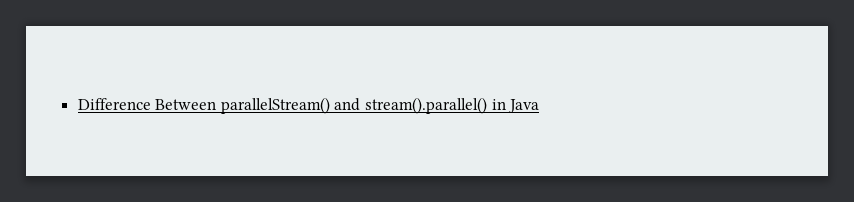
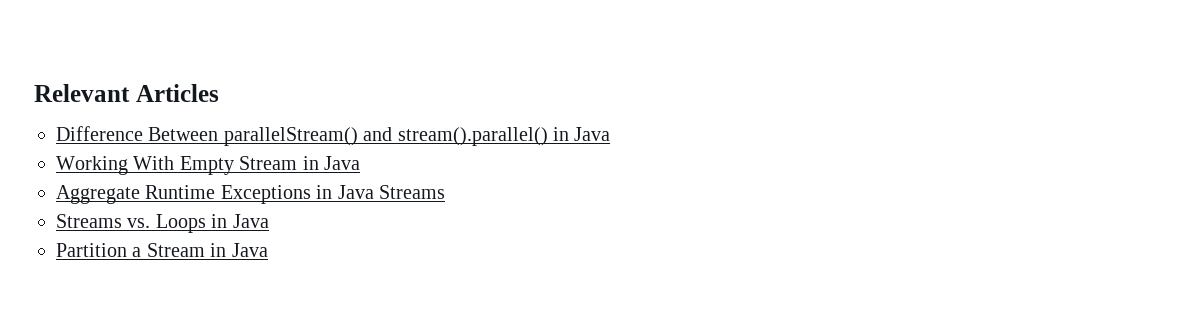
+ Relevant Articles
+ Working With Empty Stream in Java
+ Aggregate Runtime Exceptions in Java Streams
+ Streams vs. Loops in Java
+ Partition a Stream in Java

